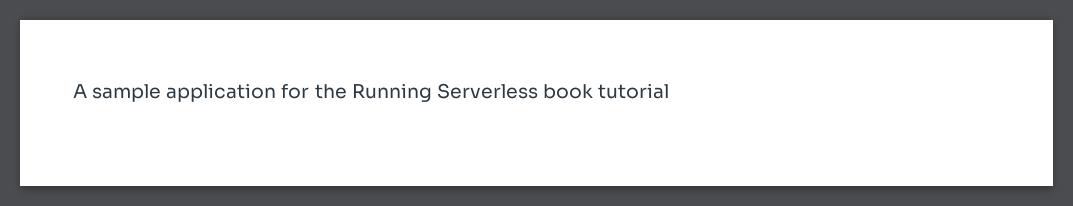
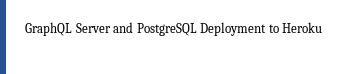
- A sample application for the Running Serverless book tutorial
+ GraphQL Server and PostgreSQL Deployment to Heroku

